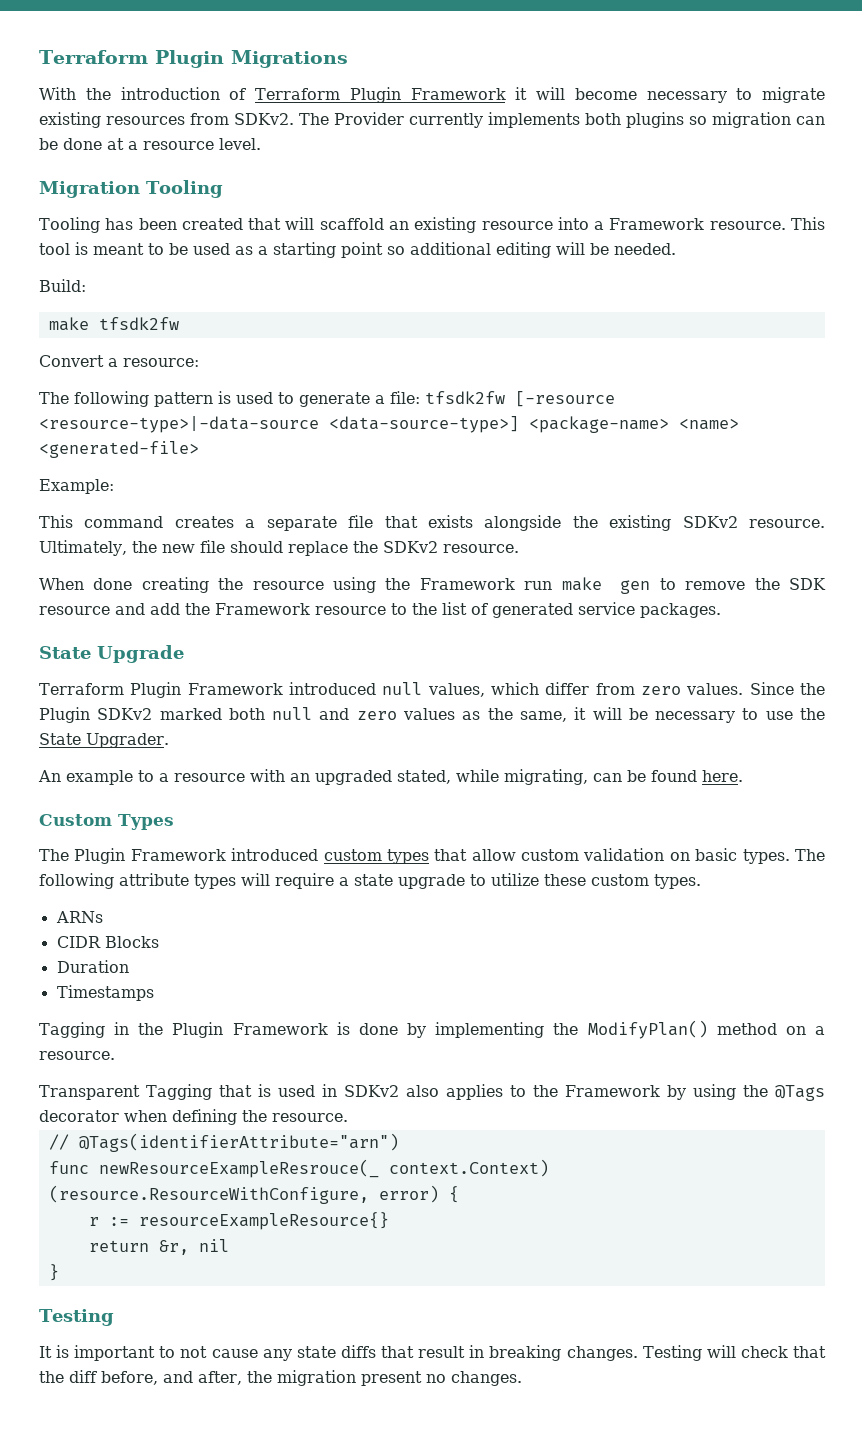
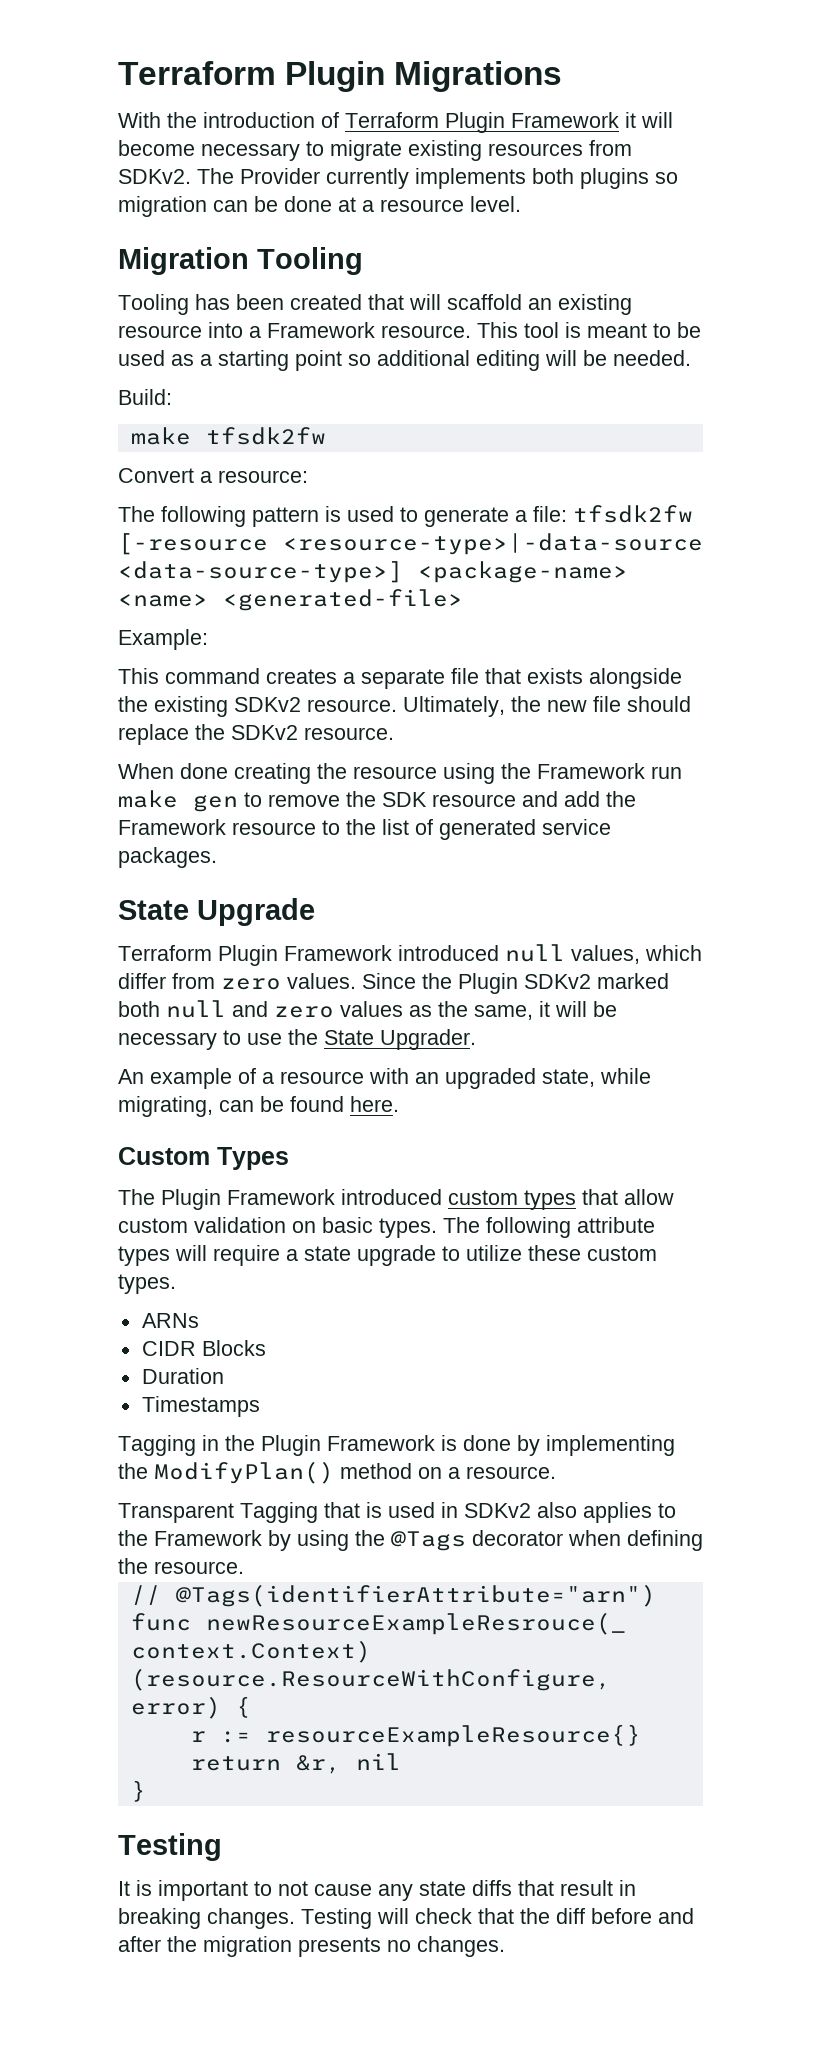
- An example to a resource with an upgraded stated, while migrating, can be found here.
+ An example of a resource with an upgraded state, while migrating, can be found here.
- Testing will check that the diff before, and after, the migration present no changes.
+ Testing will check that the diff before and after the migration presents no changes.

